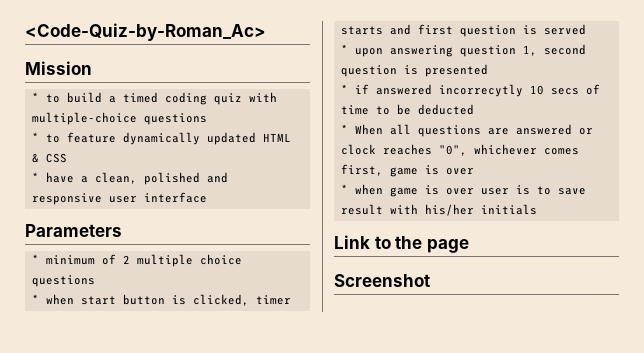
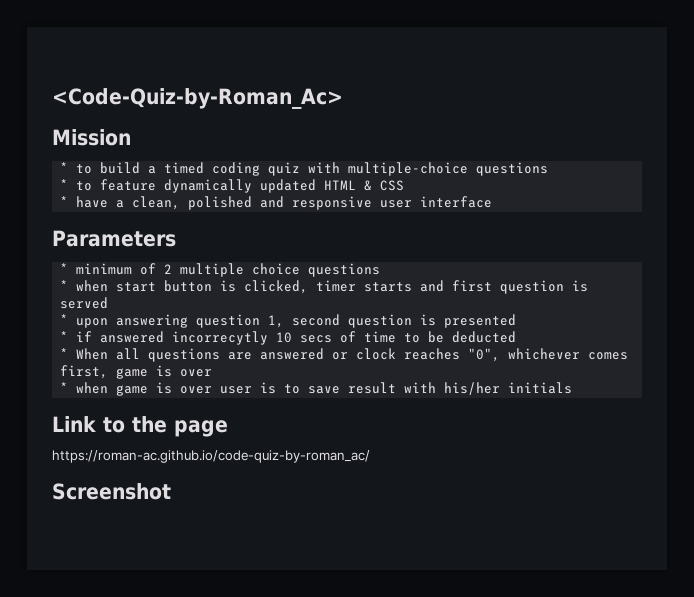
+ https://roman-ac.github.io/code-quiz-by-roman_ac/

